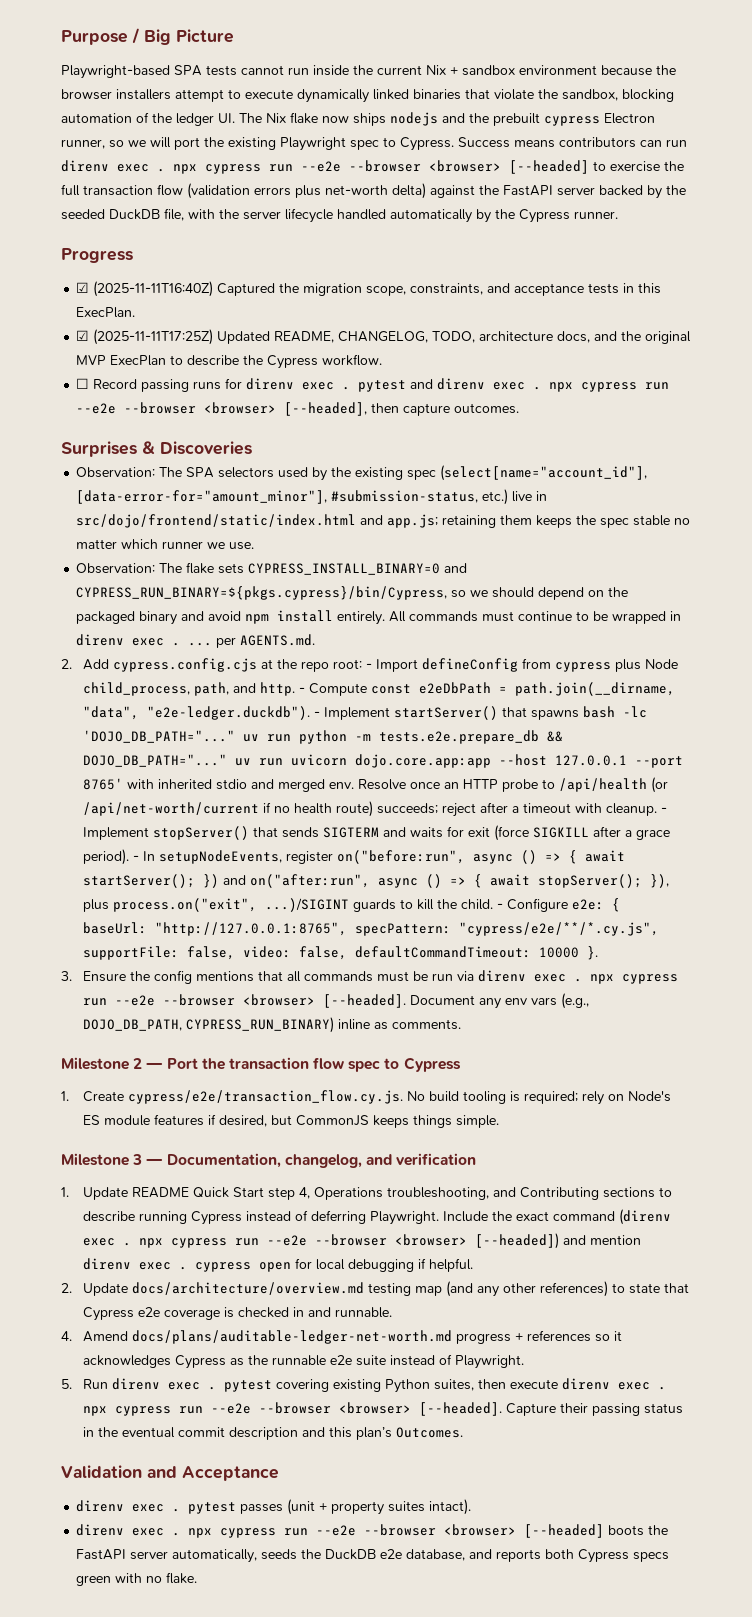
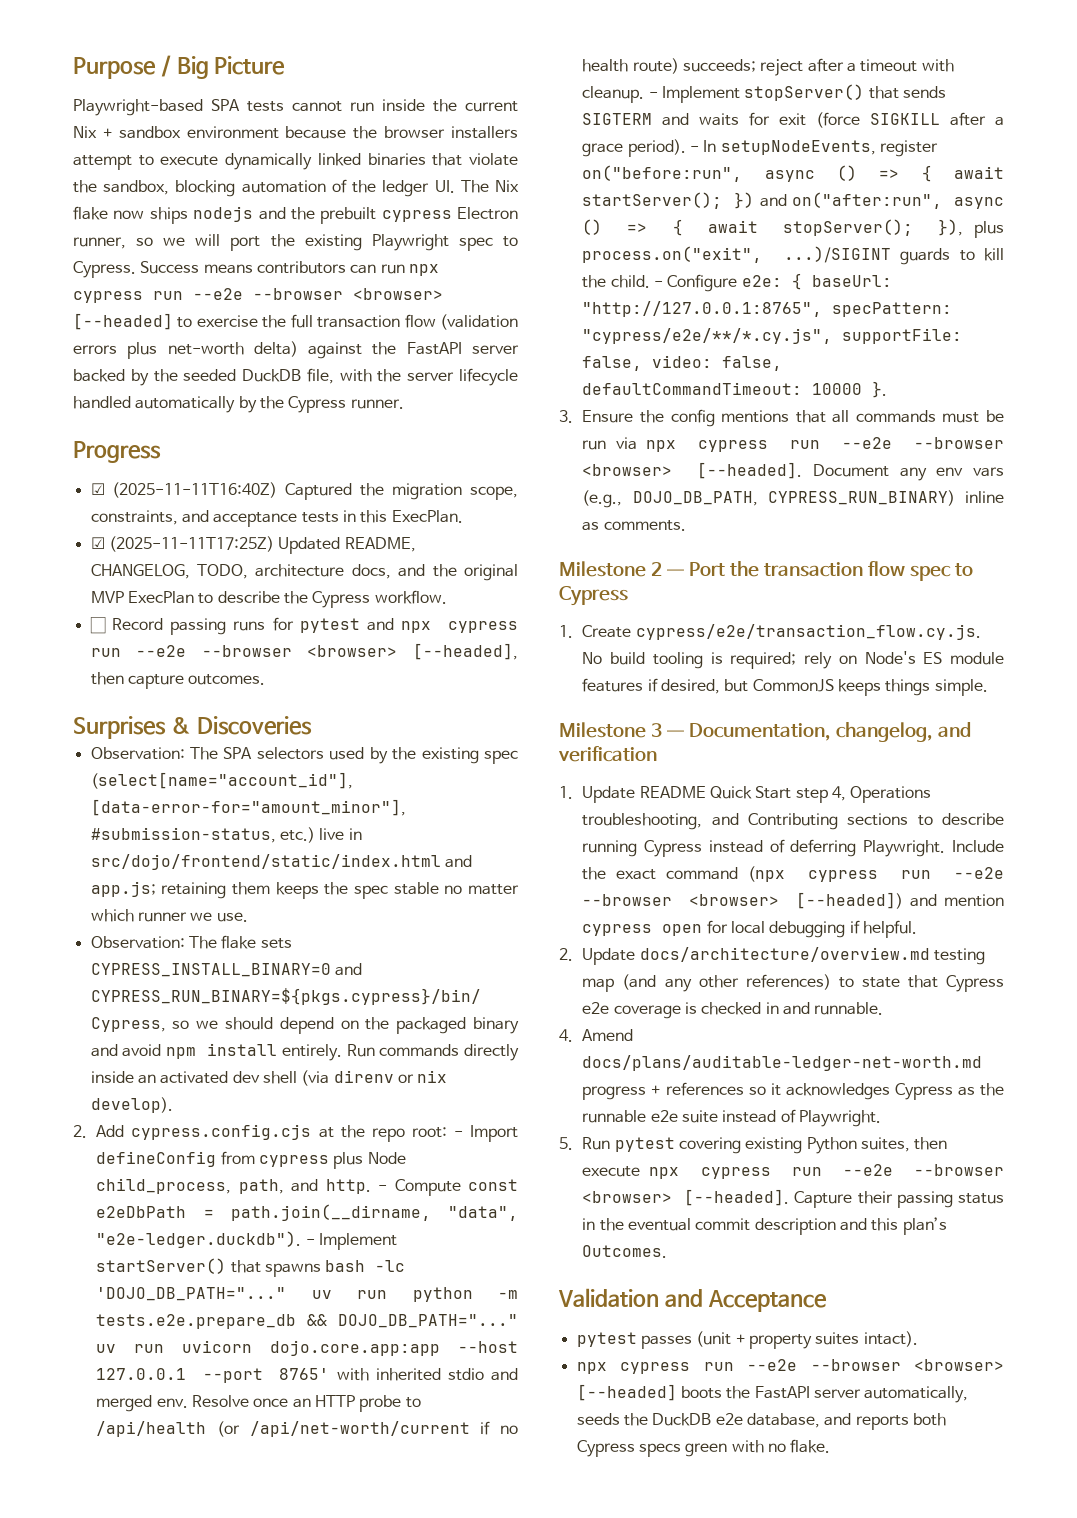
- Success means contributors can run direnv exec . npx cypress run --e2e --browser <browser> [--headed] to exercise the full transaction flow (validation errors plus net-worth delta) against the FastAPI server backed by the seeded DuckDB file, with the server lifecycle handled automatically by the Cypress runner.
+ Success means contributors can run npx cypress run --e2e --browser <browser> [--headed] to exercise the full transaction flow (validation errors plus net-worth delta) against the FastAPI server backed by the seeded DuckDB file, with the server lifecycle handled automatically by the Cypress runner.
- ☐ Record passing runs for direnv exec . pytest and direnv exec . npx cypress run --e2e --browser <browser> [--headed], then capture outcomes.
+ ☐ Record passing runs for pytest and npx cypress run --e2e --browser <browser> [--headed], then capture outcomes.
- All commands must continue to be wrapped in direnv exec . ... per AGENTS.md.
+ Run commands directly inside an activated dev shell (via direnv or nix develop).
- 3. Ensure the config mentions that all commands must be run via direnv exec . npx cypress run --e2e --browser <browser> [--headed].
+ 3. Ensure the config mentions that all commands must be run via npx cypress run --e2e --browser <browser> [--headed].
- Include the exact command (direnv exec . npx cypress run --e2e --browser <browser> [--headed]) and mention direnv exec . cypress open for local debugging if helpful.
+ Include the exact command (npx cypress run --e2e --browser <browser> [--headed]) and mention cypress open for local debugging if helpful.
- 5. Run direnv exec . pytest covering existing Python suites, then execute direnv exec . npx cypress run --e2e --browser <browser> [--headed].
+ 5. Run pytest covering existing Python suites, then execute npx cypress run --e2e --browser <browser> [--headed].
- direnv exec . pytest passes (unit + property suites intact).
+ pytest passes (unit + property suites intact).
- direnv exec . npx cypress run --e2e --browser <browser> [--headed] boots the FastAPI server automatically, seeds the DuckDB e2e database, and reports both Cypress specs green with no flake.
+ npx cypress run --e2e --browser <browser> [--headed] boots the FastAPI server automatically, seeds the DuckDB e2e database, and reports both Cypress specs green with no flake.

